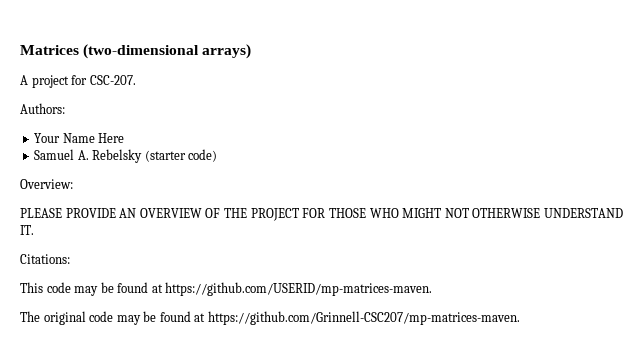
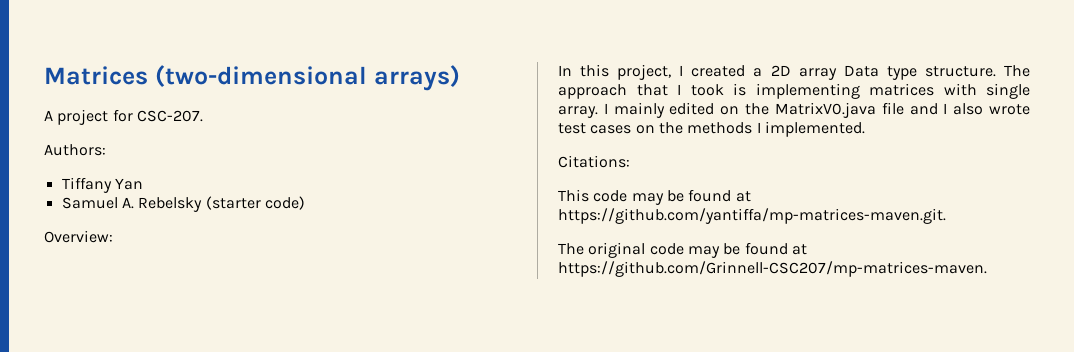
- Your Name Here
+ Tiffany Yan
- PLEASE PROVIDE AN OVERVIEW OF THE PROJECT FOR THOSE WHO MIGHT NOT OTHERWISE UNDERSTAND IT.
+ In this project, I created a 2D array Data type structure. The approach that I took is implementing matrices with single array. I mainly edited on the MatrixV0.java file and I also wrote test cases on the methods I implemented.
- This code may be found at https://github.com/USERID/mp-matrices-maven.
+ This code may be found at https://github.com/yantiffa/mp-matrices-maven.git.

